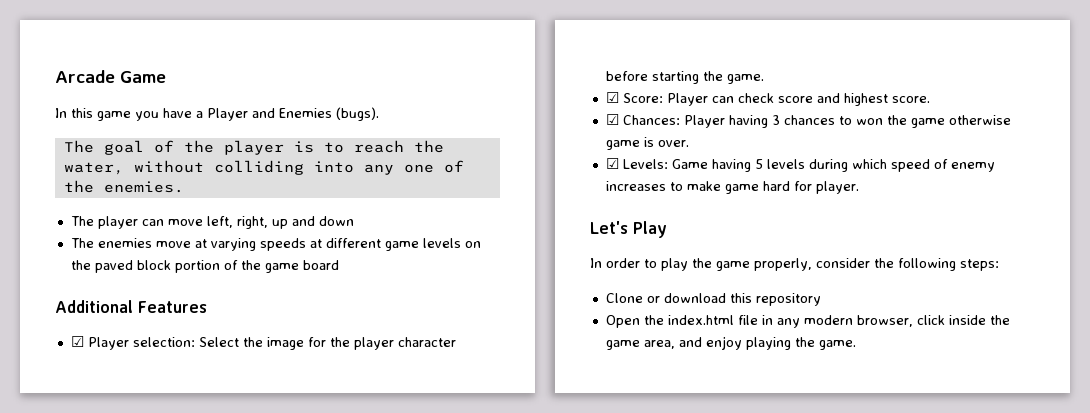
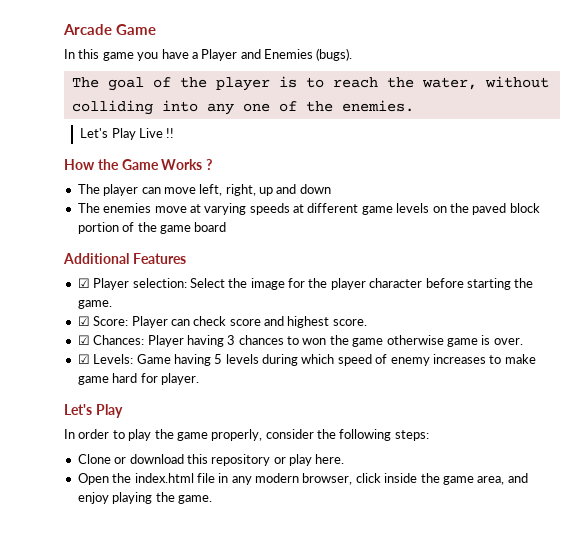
+ Let's Play Live !!
+ How the Game Works ?
- Clone or download this repository
+ Clone or download this repository or play here.

